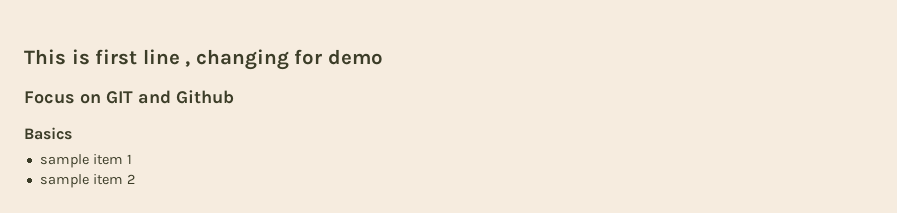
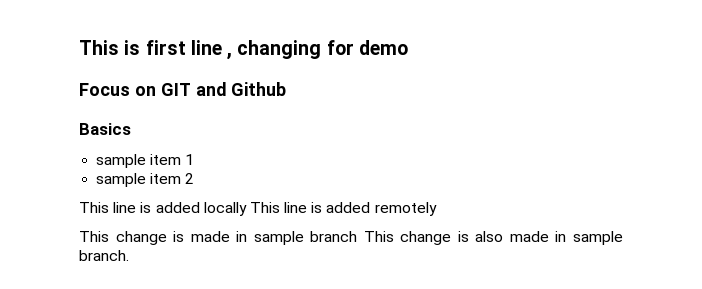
+ This line is added locally This line is added remotely
+ This change is made in sample branch This change is also made in sample branch.

